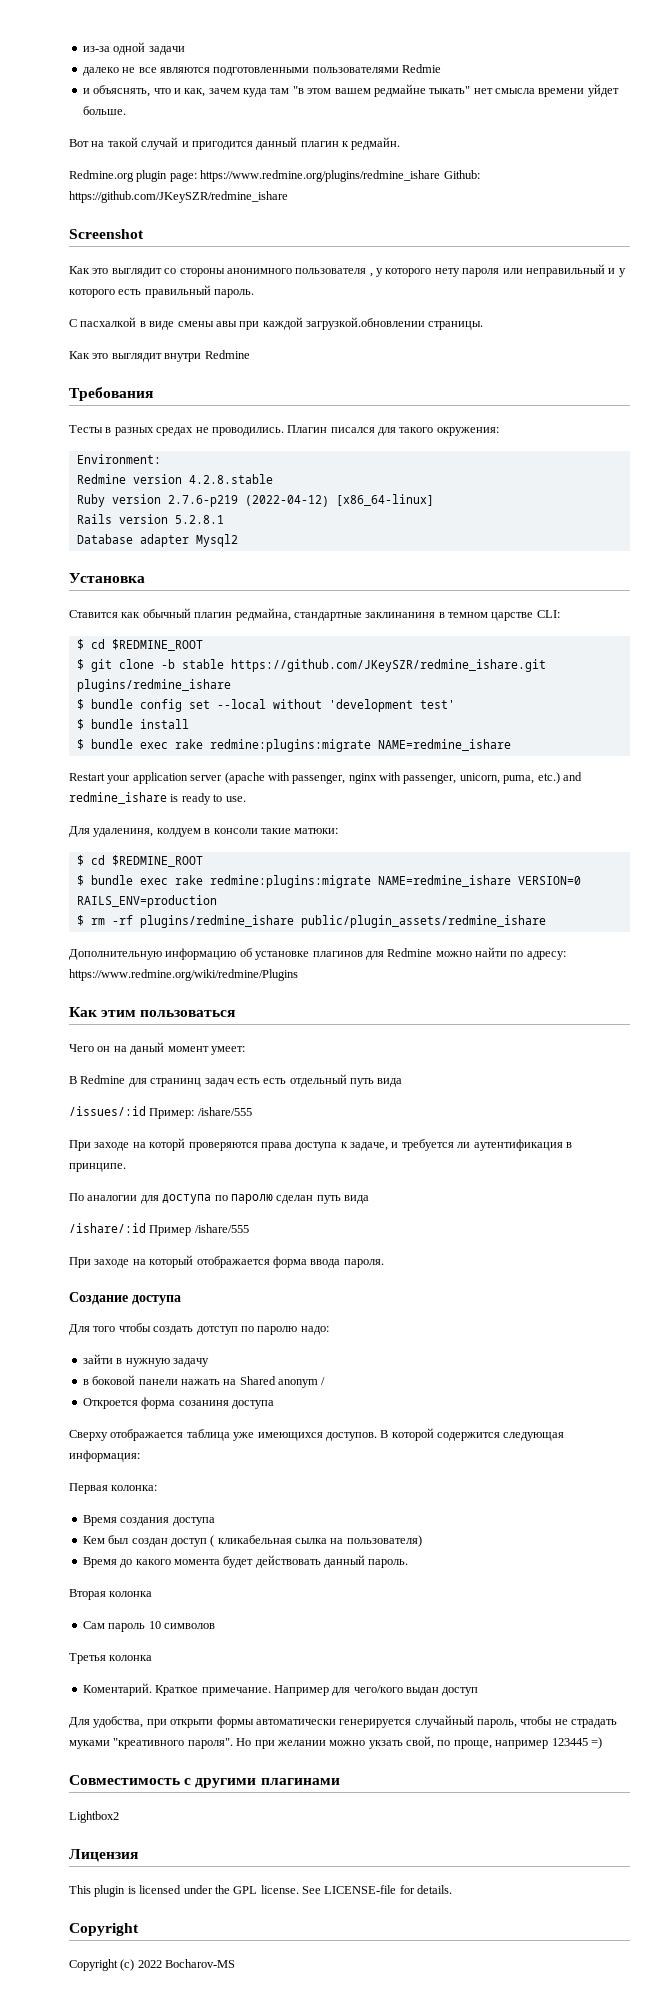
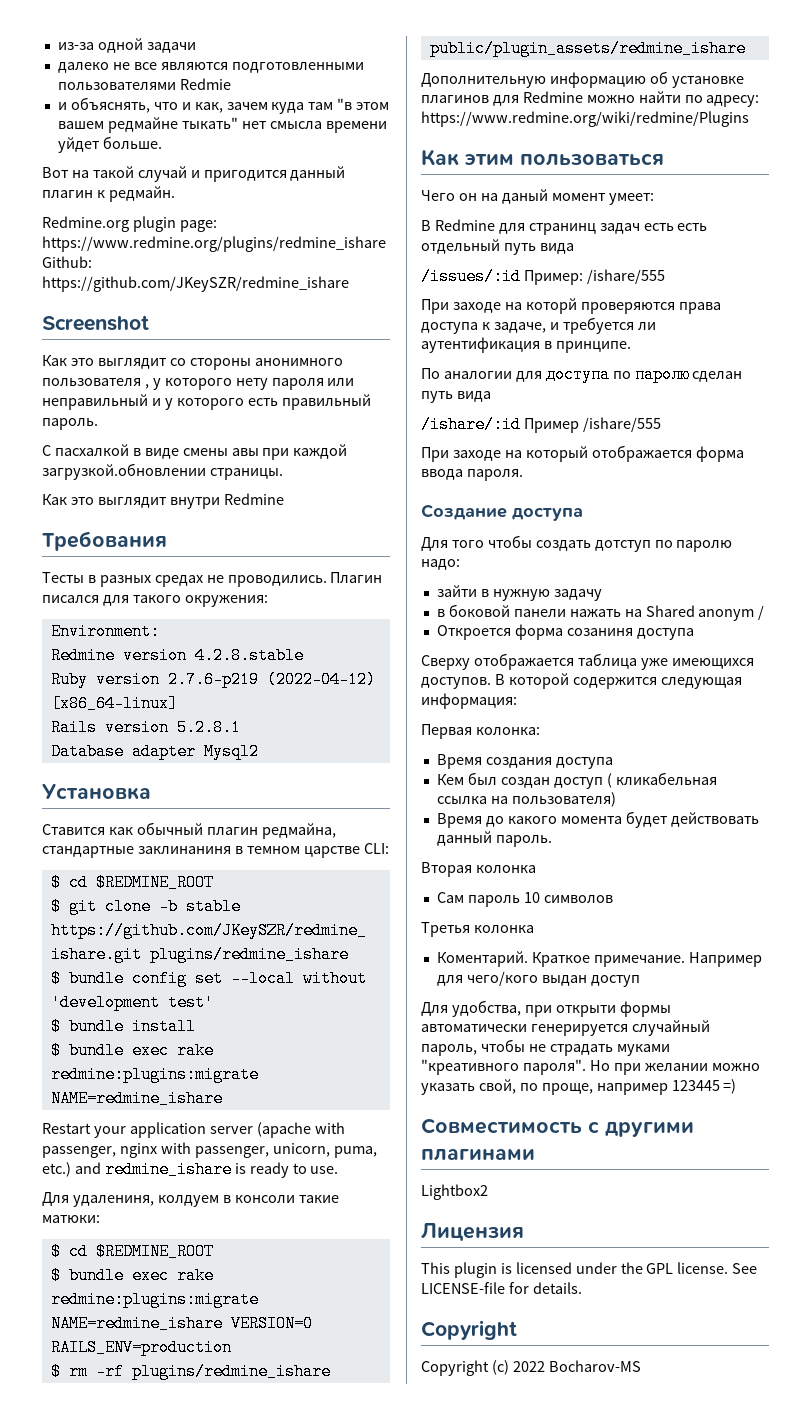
- Кем был создан доступ ( кликабельная сылка на пользователя)
+ Кем был создан доступ ( кликабельная ссылка на пользователя)
- Но при желании можно укзать свой, по проще, например 123445 =)
+ Но при желании можно указать свой, по проще, например 123445 =)

